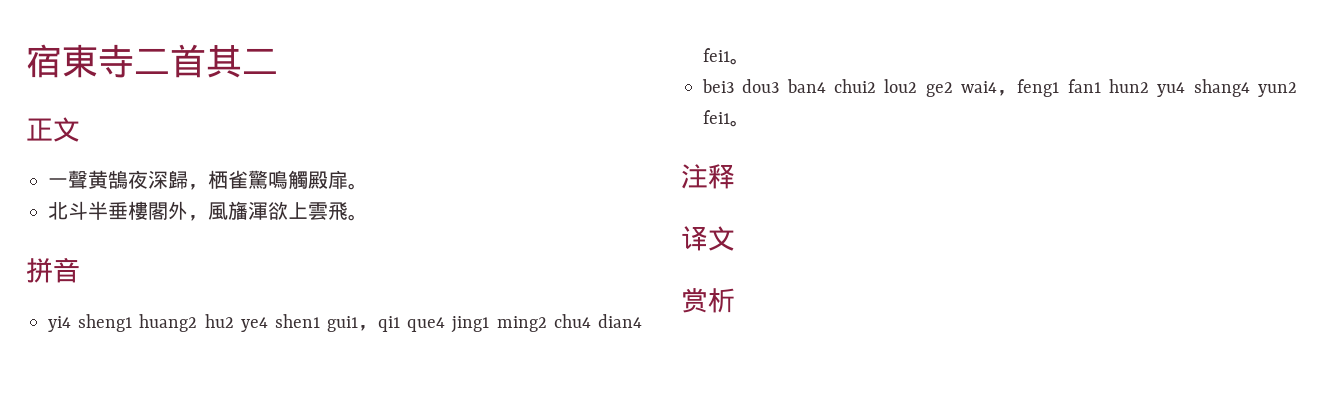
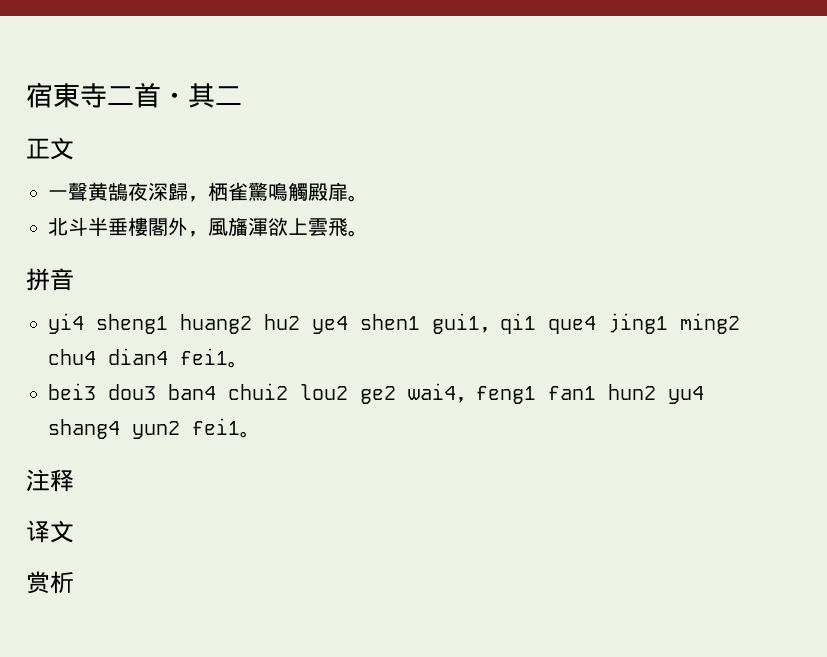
- 宿東寺二首其二
+ 宿東寺二首・其二

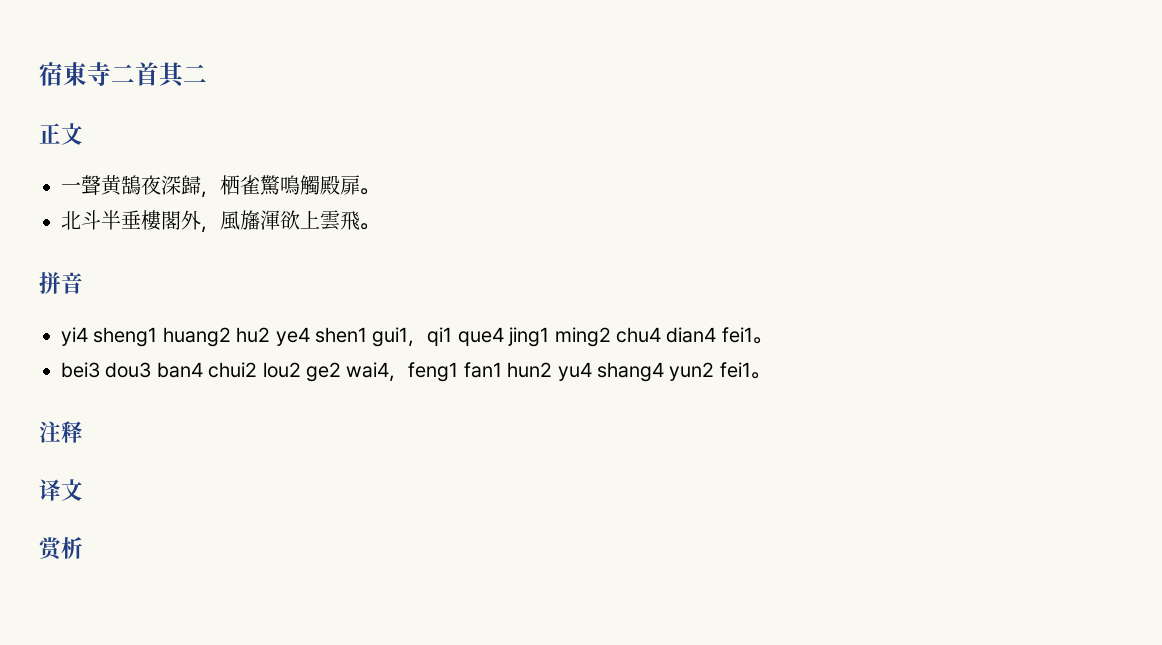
- 宿東寺二首・其二
+ 宿東寺二首其二

